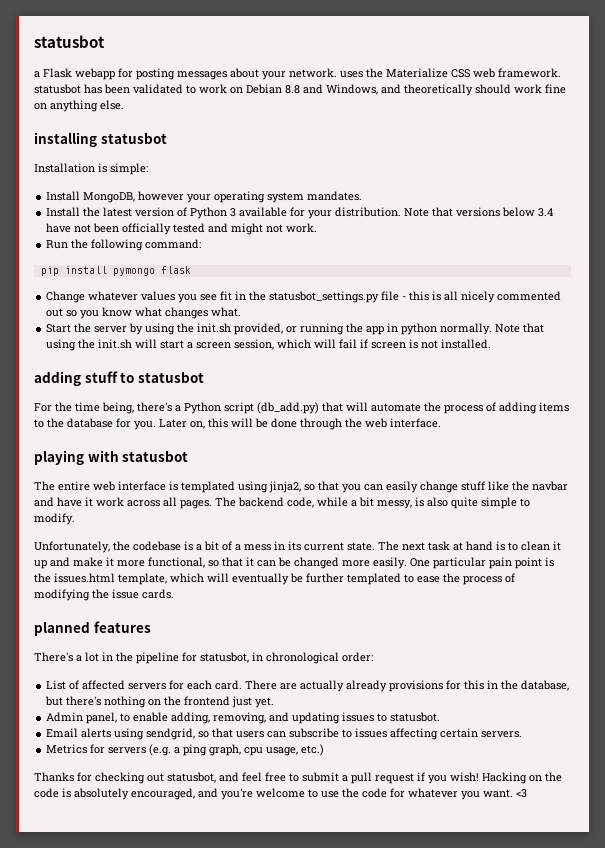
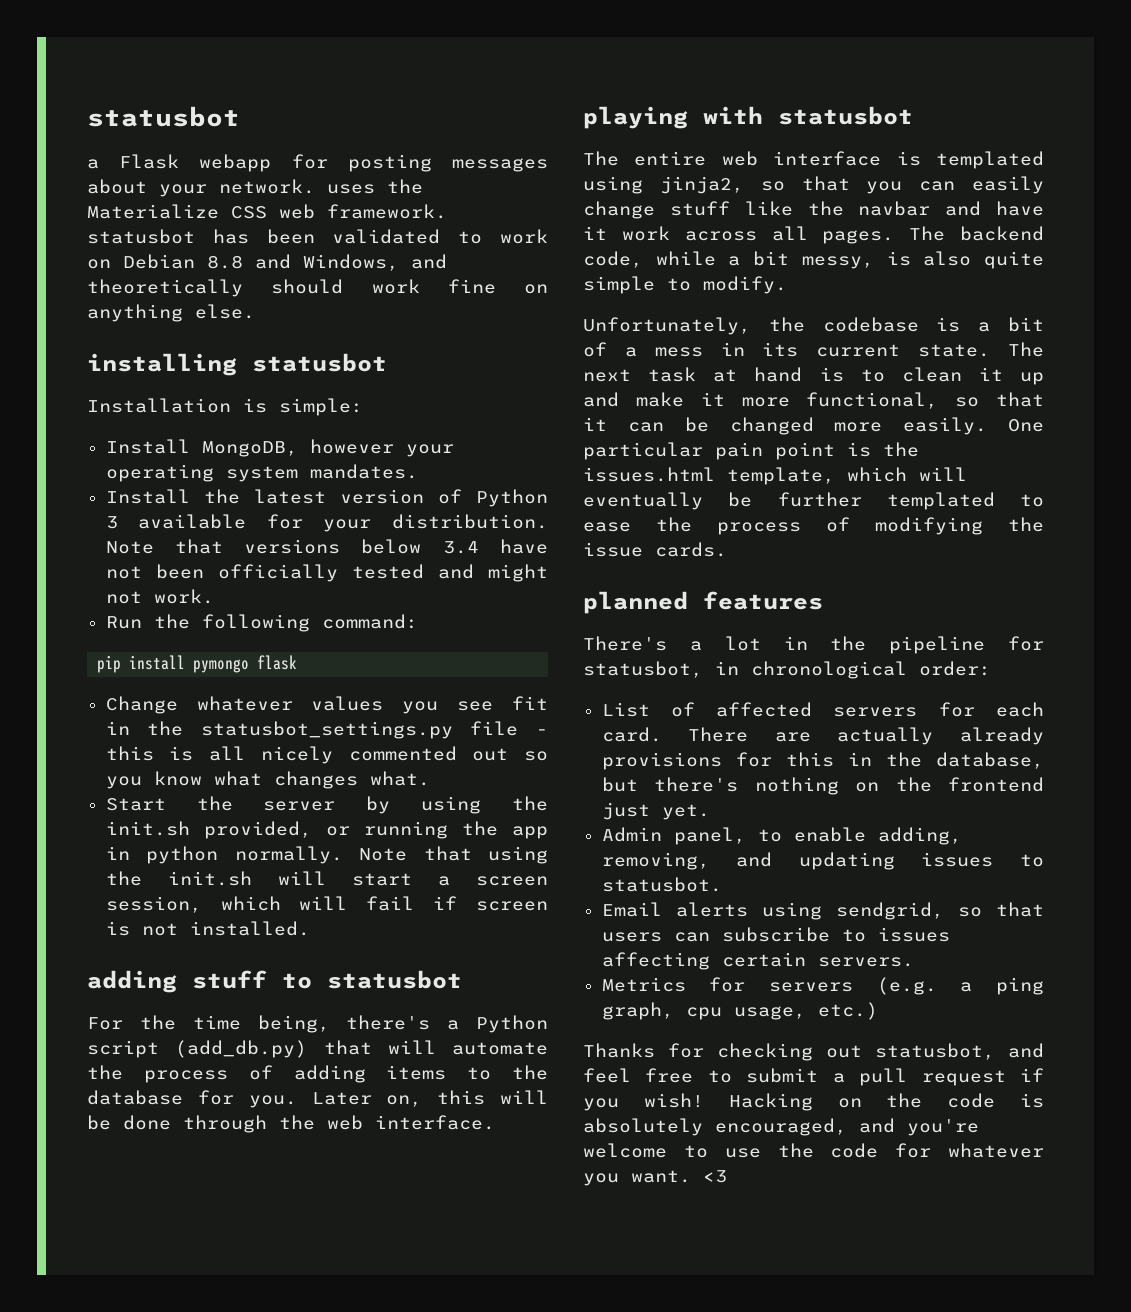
- For the time being, there's a Python script (db_add.py) that will automate the process of adding items to the database for you.
+ For the time being, there's a Python script (add_db.py) that will automate the process of adding items to the database for you.

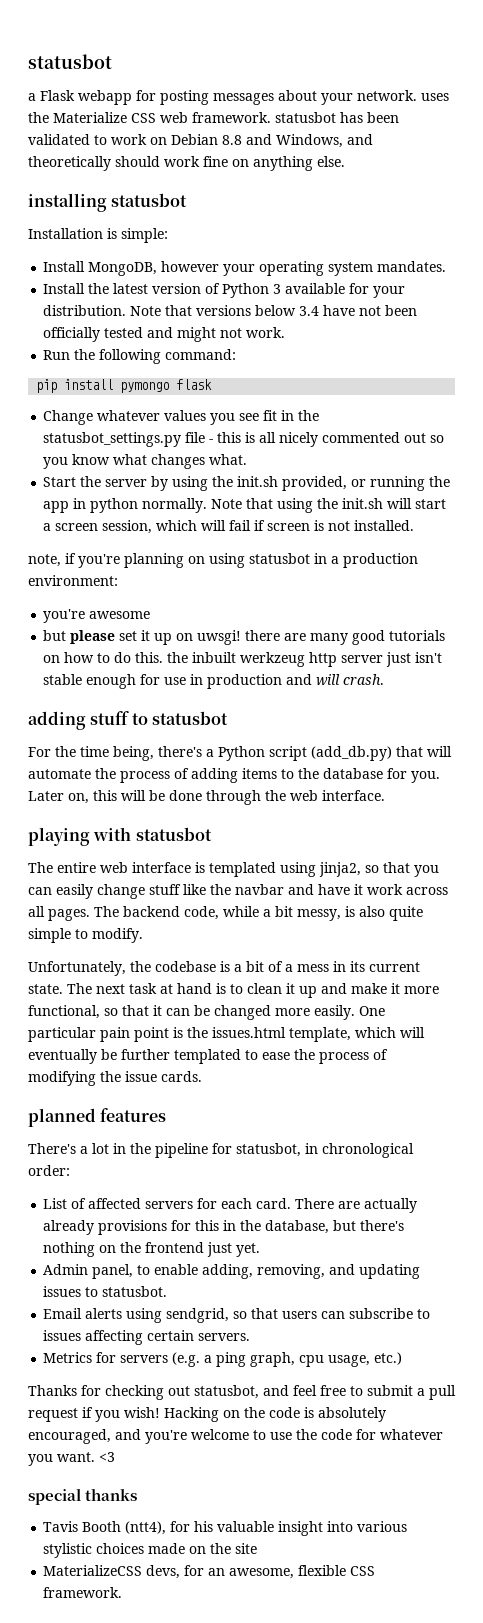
+ note, if you're planning on using statusbot in a production environment:
+ you're awesome
+ but please set it up on uwsgi! there are many good tutorials on how to do this. the inbuilt werkzeug http server just isn't stable enough for use in production and will crash.
+ special thanks
+ Tavis Booth (ntt4), for his valuable insight into various stylistic choices made on the site
+ MaterializeCSS devs, for an awesome, flexible CSS framework.

